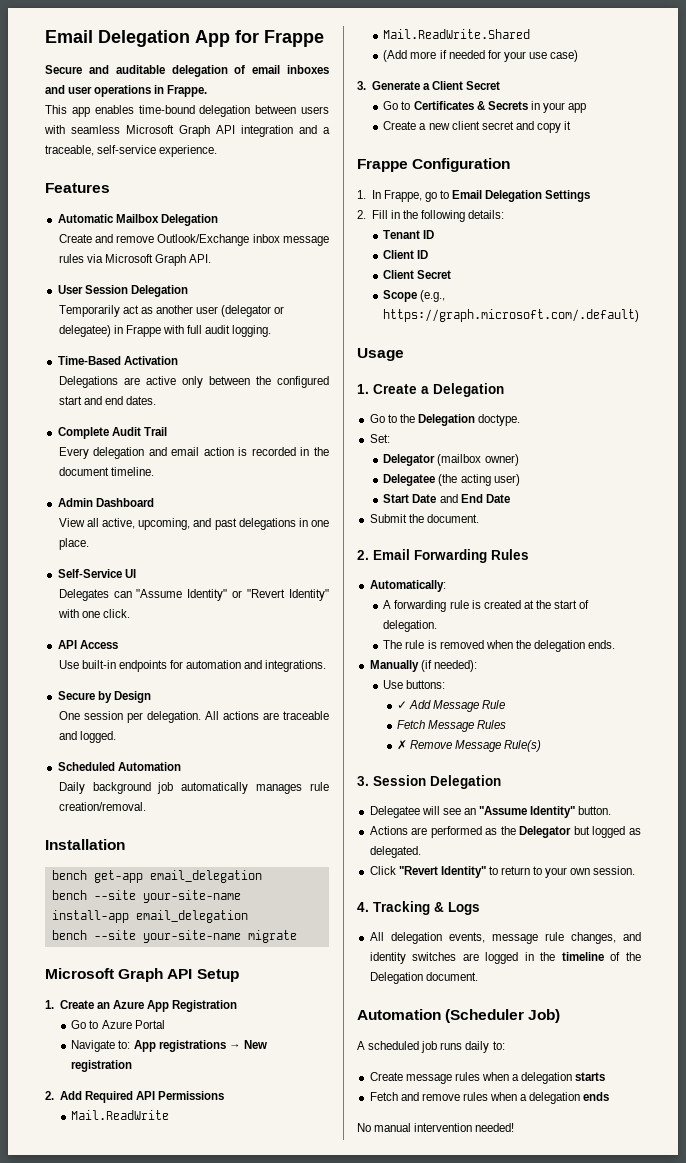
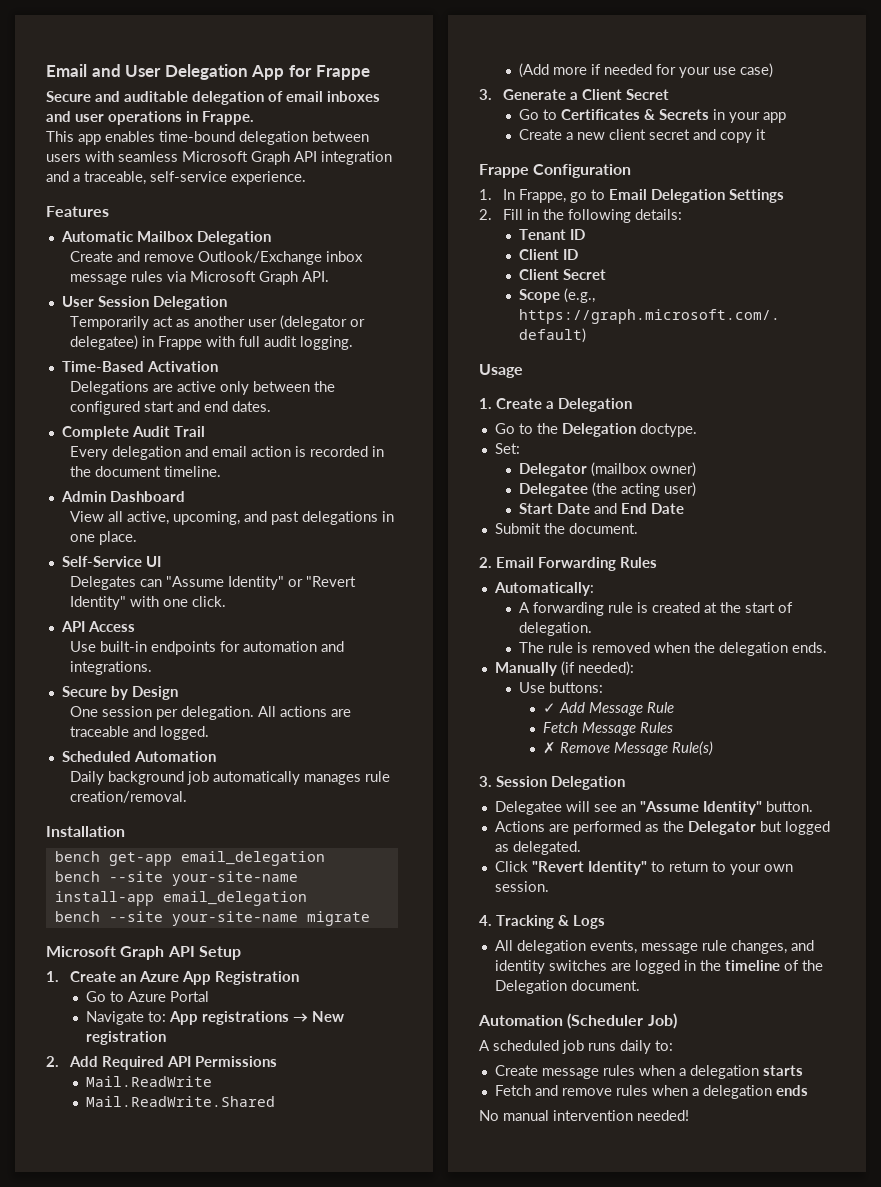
- Email Delegation App for Frappe
+ Email and User Delegation App for Frappe

